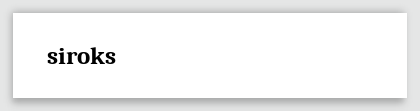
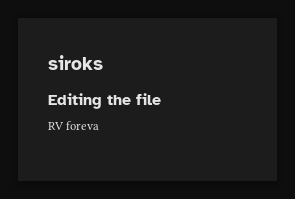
+ Editing the file
+ RV foreva

